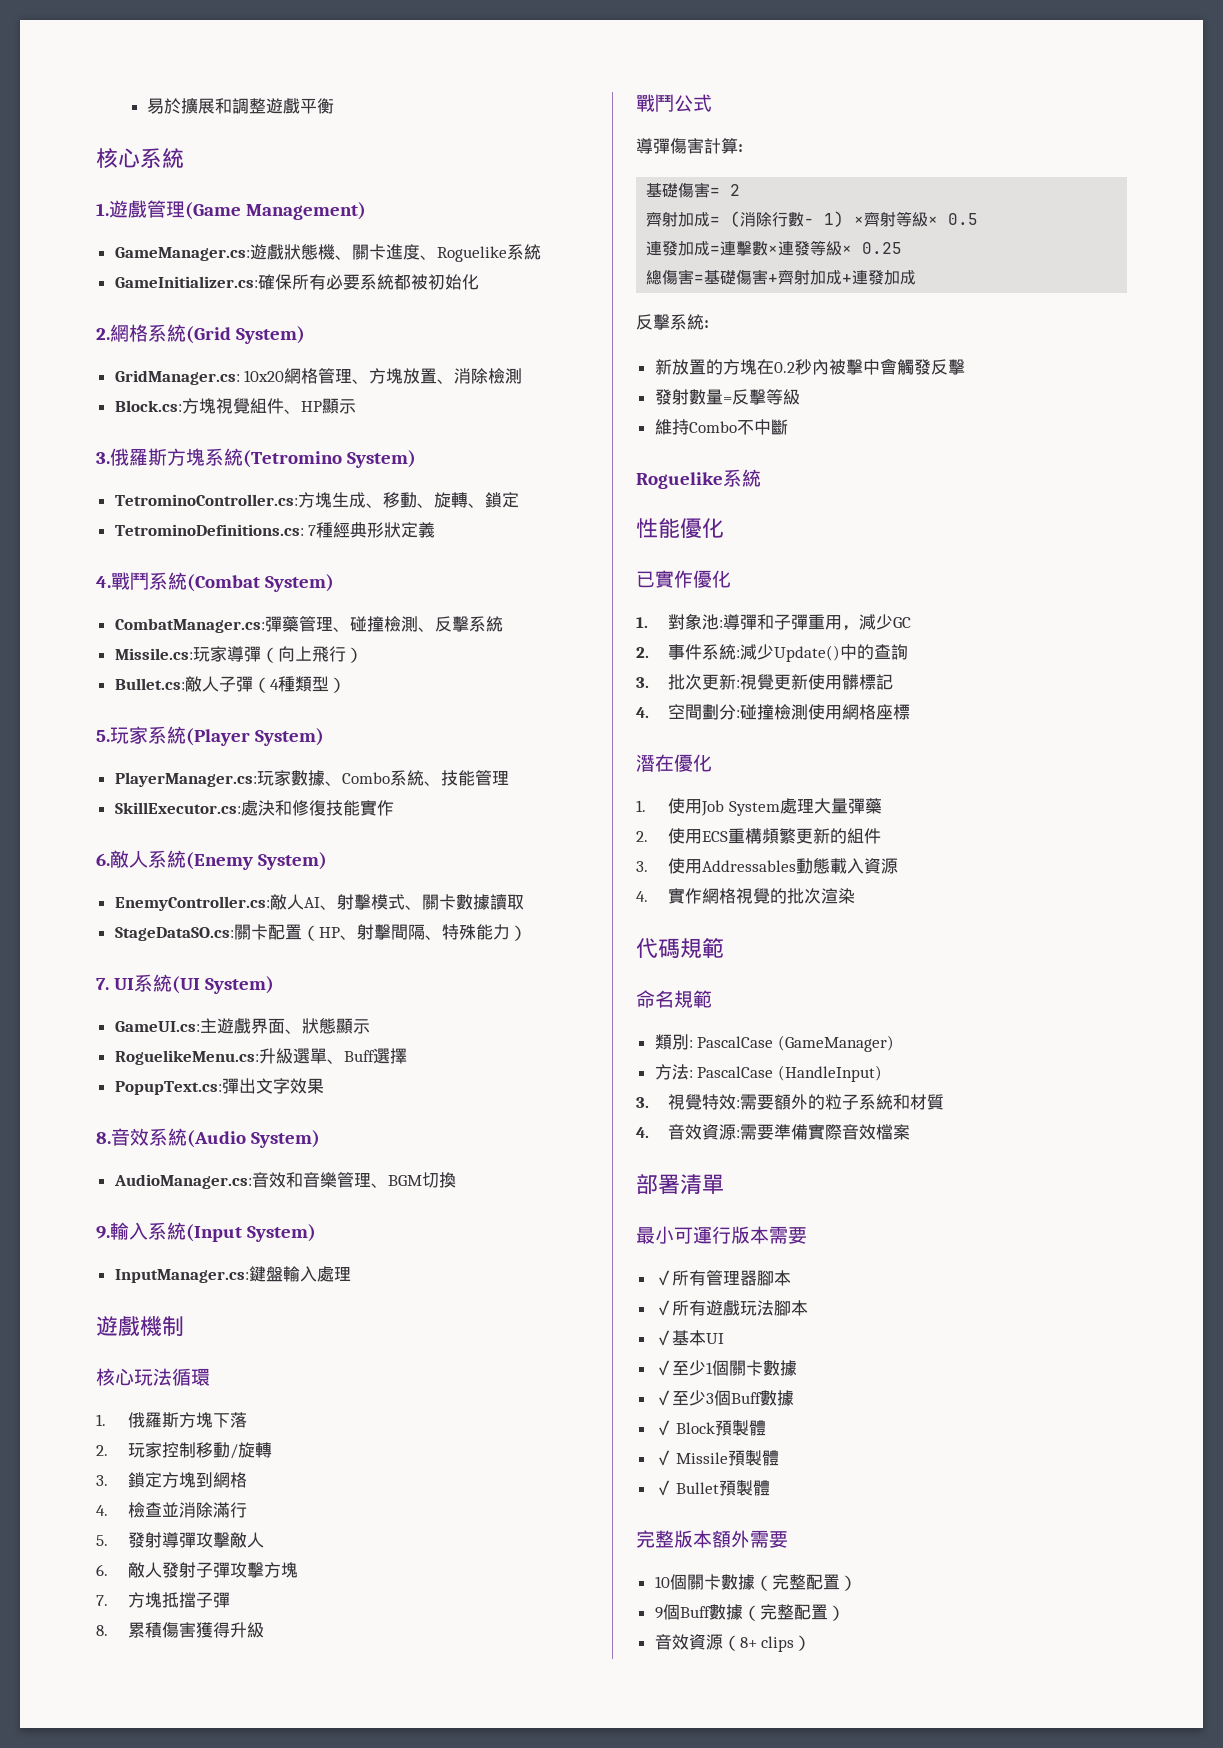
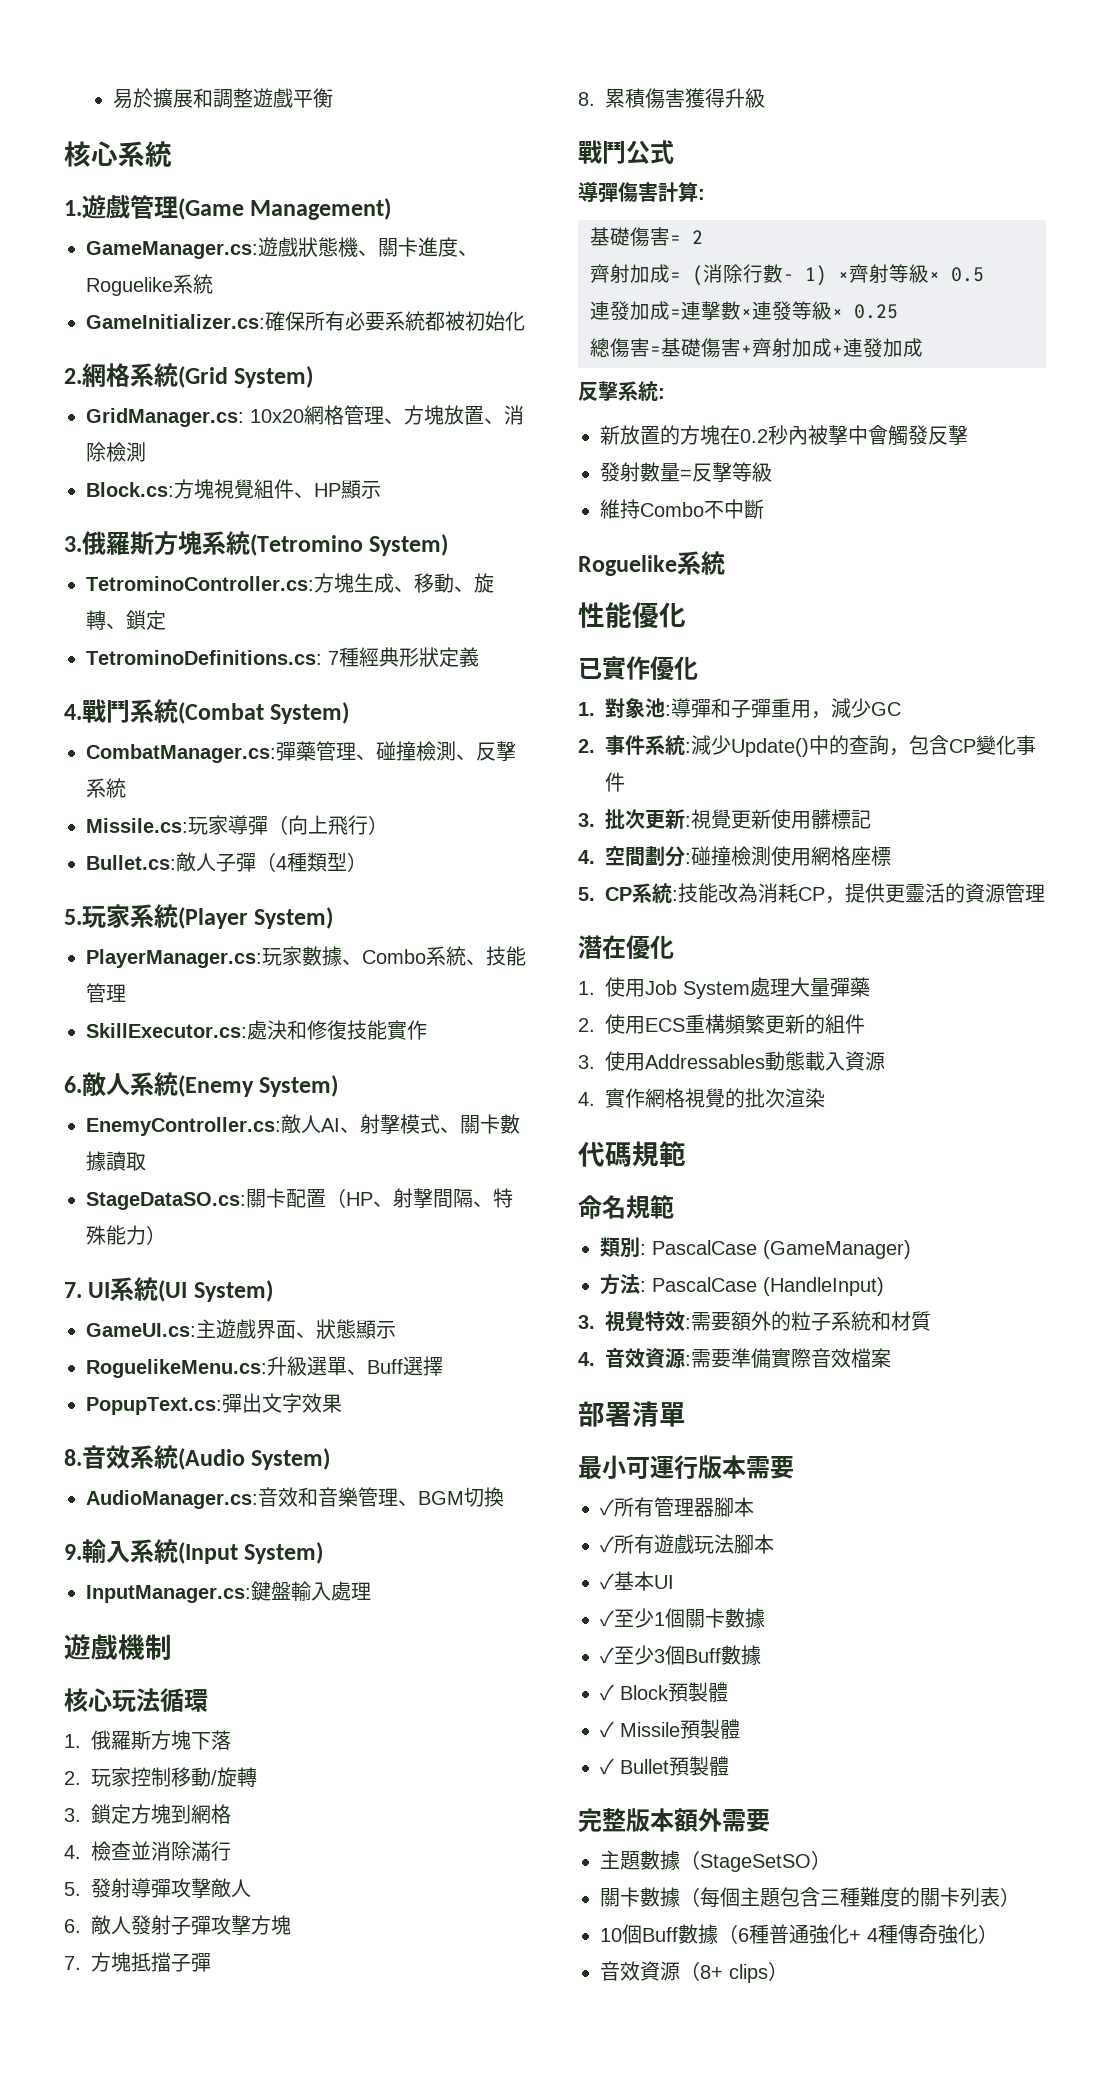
- 2.事件系統:減少Update()中的查詢
+ 2.事件系統:減少Update()中的查詢，包含CP變化事件
+ 5. CP系統:技能改為消耗CP，提供更靈活的資源管理
- 10個關卡數據（完整配置）
- 9個Buff數據（完整配置）
+ 主題數據（StageSetSO）
+ 關卡數據（每個主題包含三種難度的關卡列表）
+ 10個Buff數據（6種普通強化+ 4種傳奇強化）

